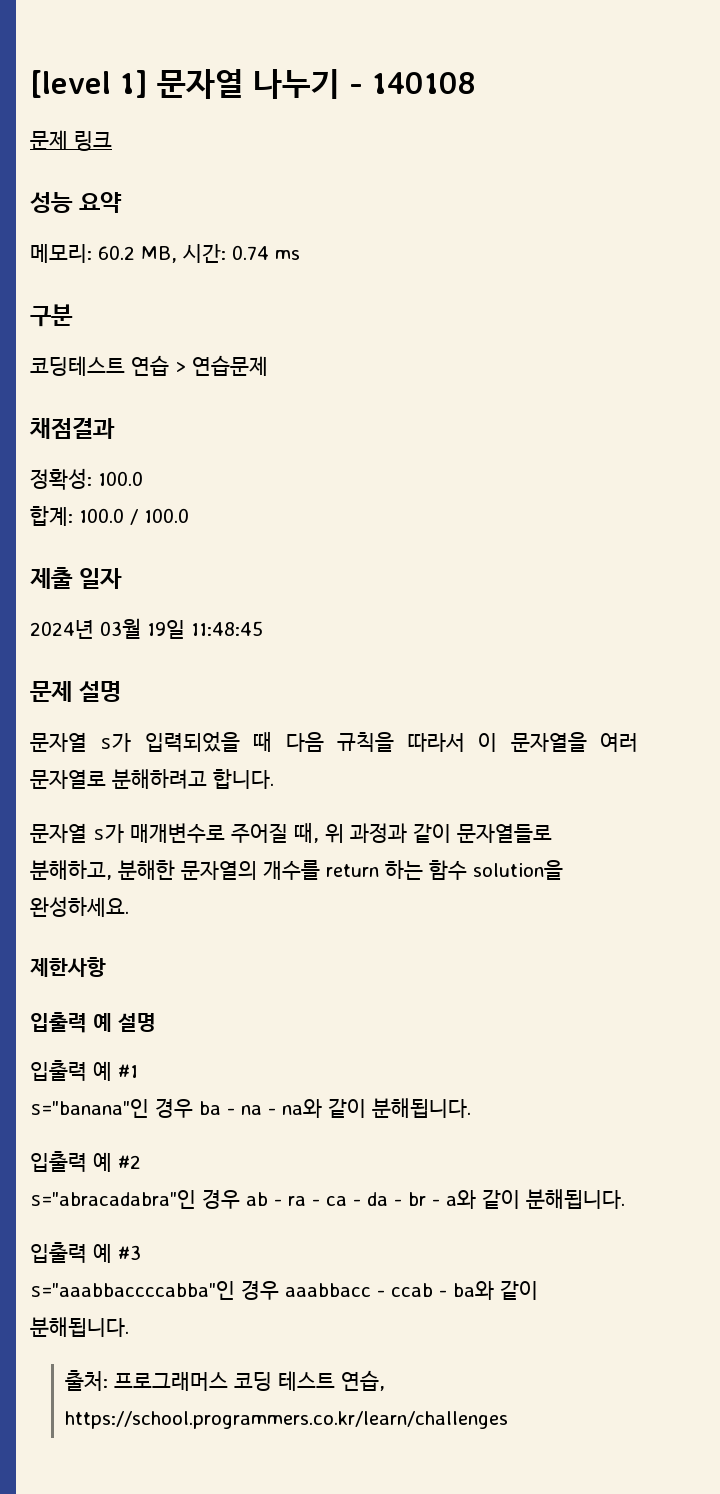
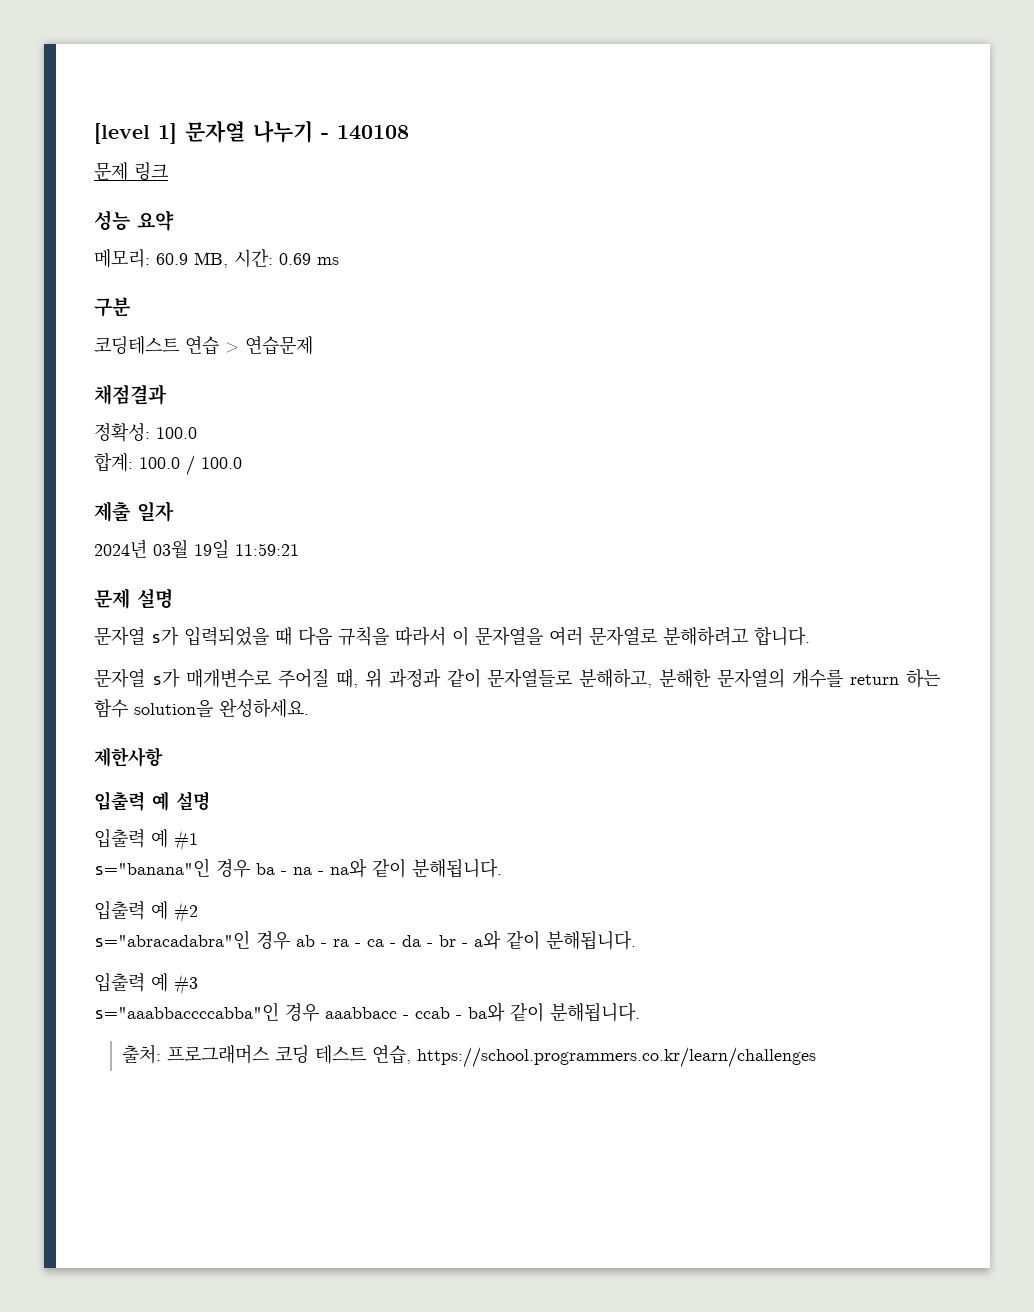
- 메모리: 60.2 MB, 시간: 0.74 ms
+ 메모리: 60.9 MB, 시간: 0.69 ms
- 2024년 03월 19일 11:48:45
+ 2024년 03월 19일 11:59:21

